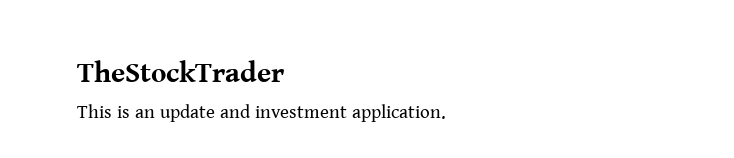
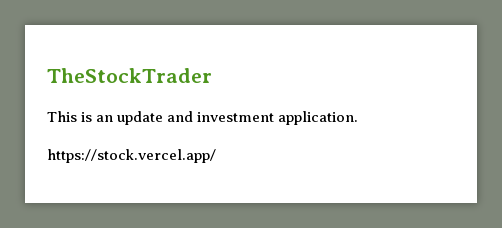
+ https://stock.vercel.app/

